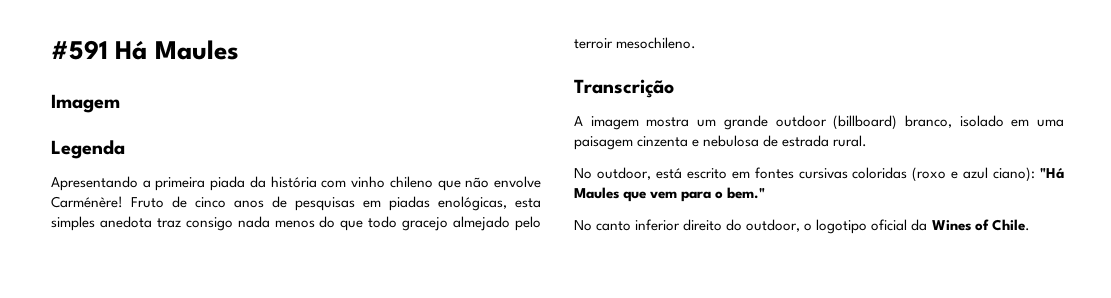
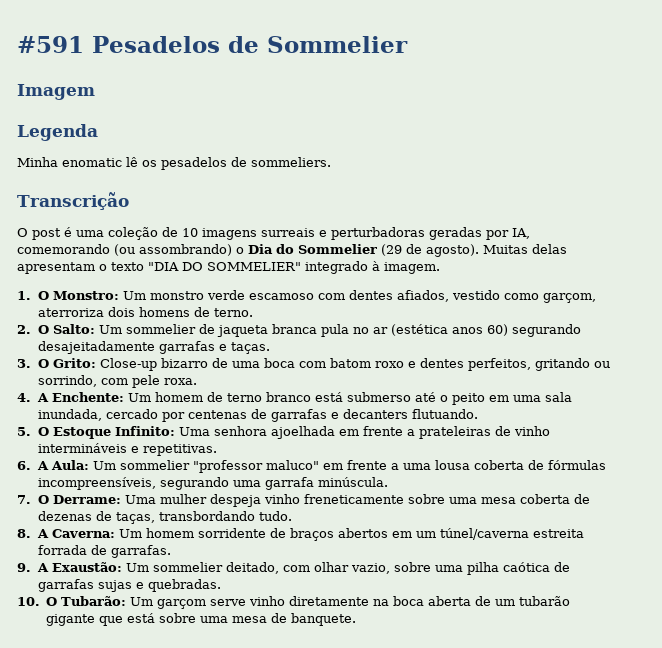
- #591 Há Maules
+ #591 Pesadelos de Sommelier
- Apresentando a primeira piada da história com vinho chileno que não envolve Carménère! Fruto de cinco anos de pesquisas em piadas enológicas, esta simples anedota traz consigo nada menos do que todo gracejo almejado pelo terroir mesochileno.
+ Minha enomatic lê os pesadelos de sommeliers.
  Transcrição
- A imagem mostra um grande outdoor (billboard) branco, isolado em uma paisagem cinzenta e nebulosa de estrada rural.
- No outdoor, está escrito em fontes cursivas coloridas (roxo e azul ciano): "Há Maules que vem para o bem."
- No canto inferior direito do outdoor, o logotipo oficial da Wines of Chile.
+ O post é uma coleção de 10 imagens surreais e perturbadoras geradas por IA, comemorando (ou assombrando) o Dia do Sommelier (29 de agosto). Muitas delas apresentam o texto "DIA DO SOMMELIER" integrado à imagem.
+ 1. O Monstro: Um monstro verde escamoso com dentes afiados, vestido como garçom, aterroriza dois homens de terno.
+ 2. O Salto: Um sommelier de jaqueta branca pula no ar (estética anos 60) segurando desajeitadamente garrafas e taças.
+ 3. O Grito: Close-up bizarro de uma boca com batom roxo e dentes perfeitos, gritando ou sorrindo, com pele roxa.
+ 4. A Enchente: Um homem de terno branco está submerso até o peito em uma sala inundada, cercado por centenas de garrafas e decanters flutuando.
+ 5. O Estoque Infinito: Uma senhora ajoelhada em frente a prateleiras de vinho intermináveis e repetitivas.
+ 6. A Aula: Um sommelier "professor maluco" em frente a uma lousa coberta de fórmulas incompreensíveis, segurando uma garrafa minúscula.
+ 7. O Derrame: Uma mulher despeja vinho freneticamente sobre uma mesa coberta de dezenas de taças, transbordando tudo.
+ 8. A Caverna: Um homem sorridente de braços abertos em um túnel/caverna estreita forrada de garrafas.
+ 9. A Exaustão: Um sommelier deitado, com olhar vazio, sobre uma pilha caótica de garrafas sujas e quebradas.
+ 10. O Tubarão: Um garçom serve vinho diretamente na boca aberta de um tubarão gigante que está sobre uma mesa de banquete.

